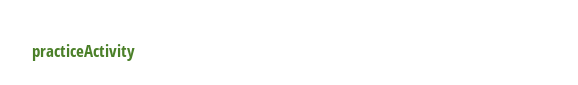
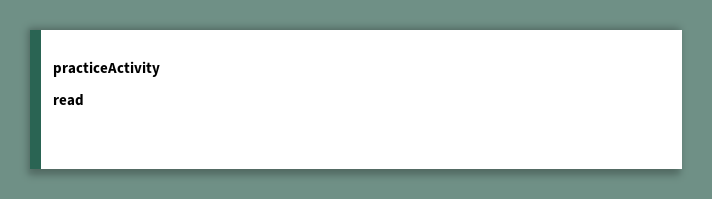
+ read

